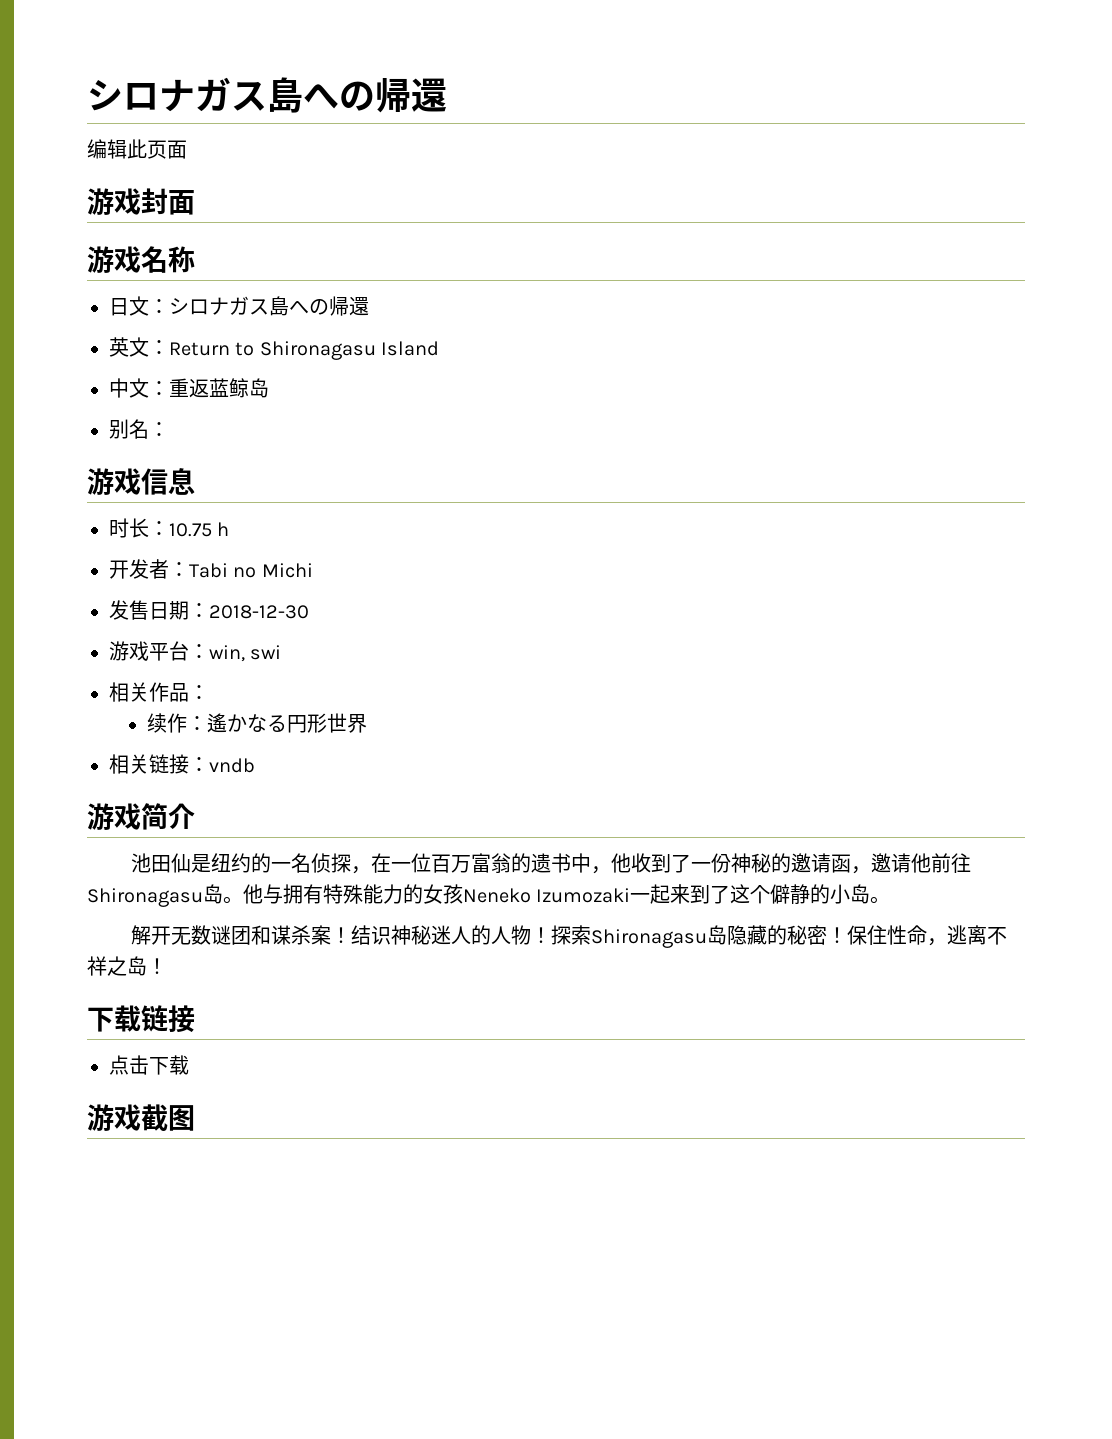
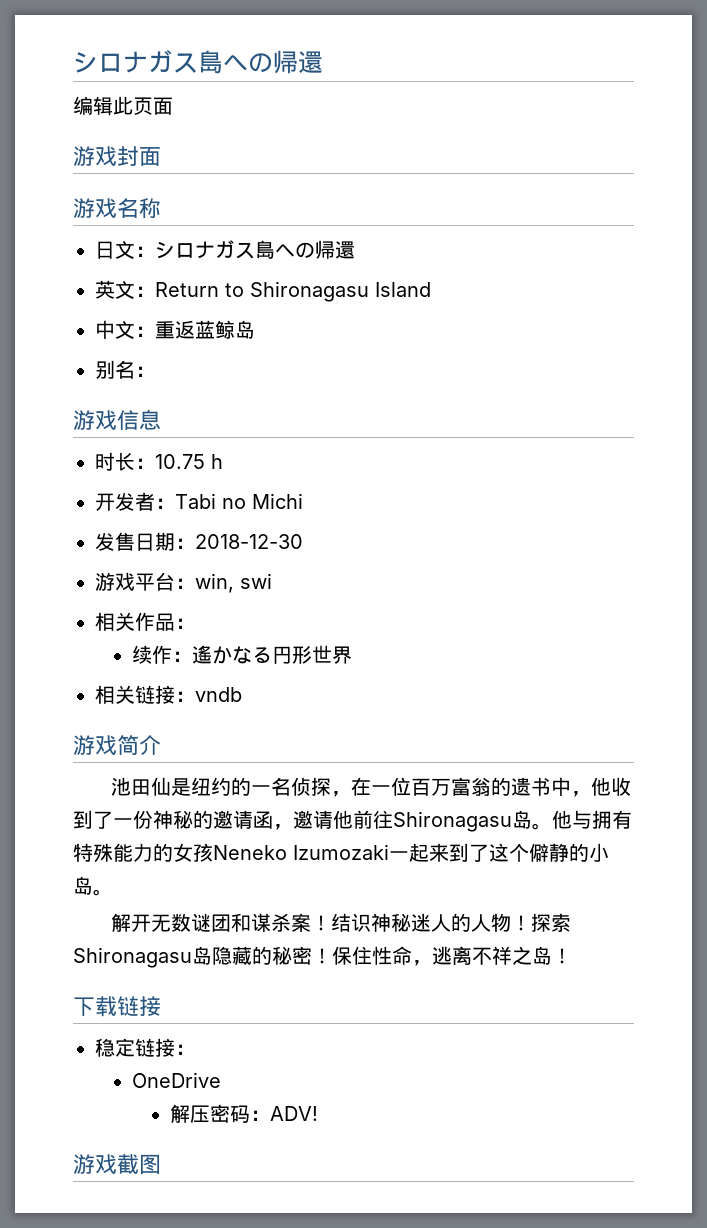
- 点击下载
+ 稳定链接：
+ OneDrive
+ 解压密码：ADV!

